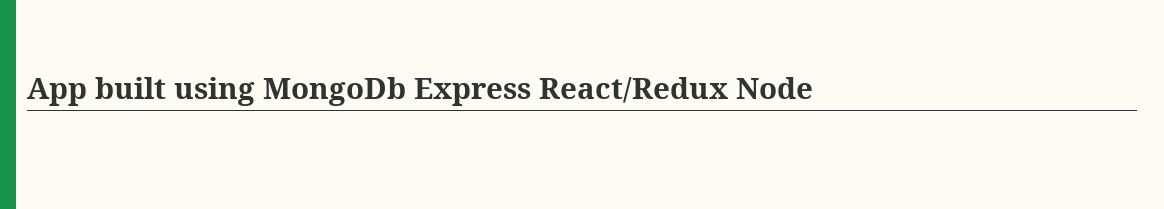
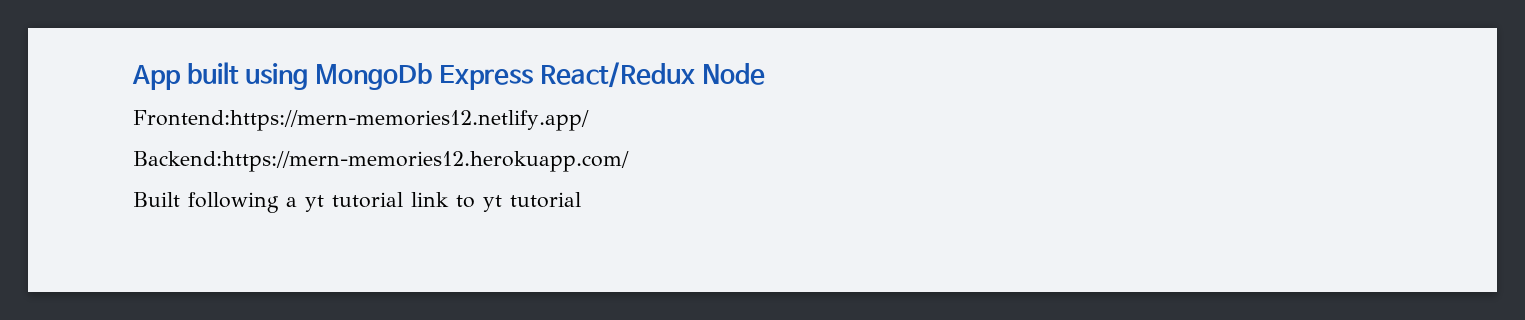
+ Frontend:https://mern-memories12.netlify.app/
+ Backend:https://mern-memories12.herokuapp.com/
+ Built following a yt tutorial link to yt tutorial

